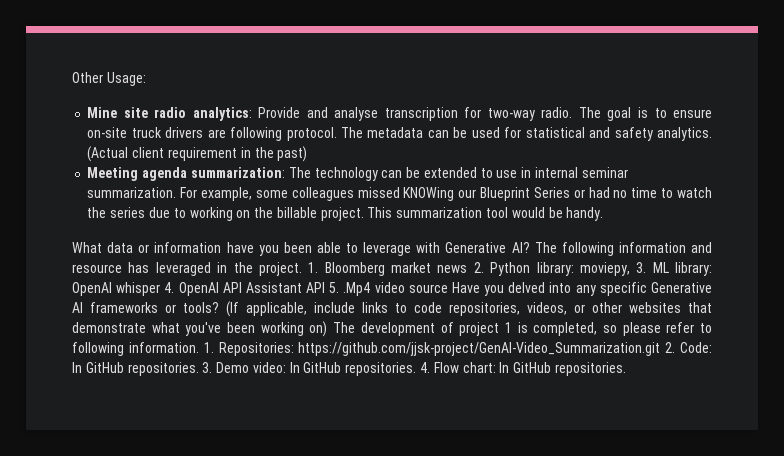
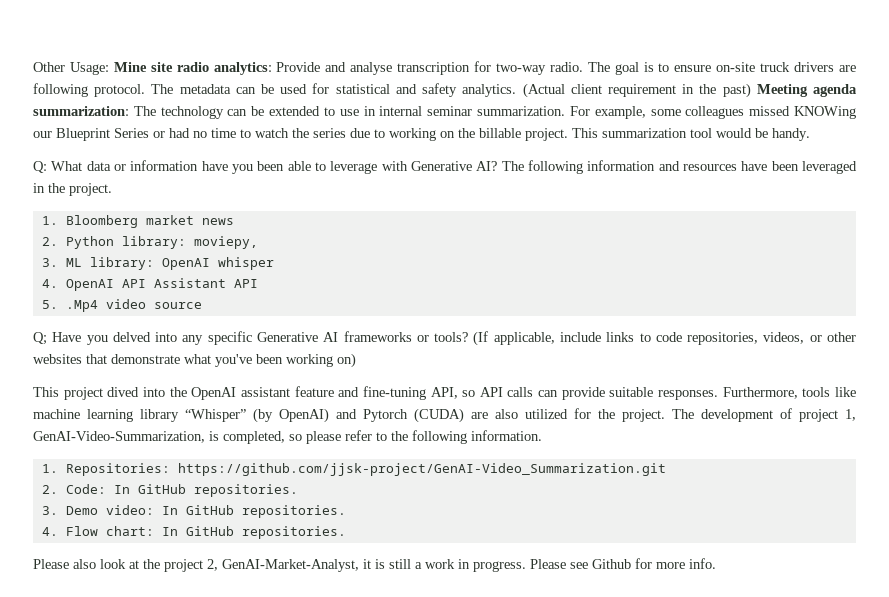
- Other Usage:
- Mine site radio analytics: Provide and analyse transcription for two-way radio.
+ Other Usage: Mine site radio analytics: Provide and analyse transcription for two-way radio.
- (Actual client requirement in the past)
- Meeting agenda summarization: The technology can be extended to use in internal seminar summarization.
+ (Actual client requirement in the past) Meeting agenda summarization: The technology can be extended to use in internal seminar summarization.
- What data or information have you been able to leverage with Generative AI?
+ Q: What data or information have you been able to leverage with Generative AI?
- The following information and resource has leveraged in the project. 1. Bloomberg market news 2. Python library: moviepy, 3. ML library: OpenAI whisper 4. OpenAI API Assistant API 5. .Mp4 video source Have you delved into any specific Generative AI frameworks or tools?
+ The following information and resources have been leveraged in the project.
+ 1. Bloomberg market news
+ 2. Python library: moviepy,
+ 3. ML library: OpenAI whisper
+ 4. OpenAI API Assistant API
+ 5. .Mp4 video source
+ Q; Have you delved into any specific Generative AI frameworks or tools?
- (If applicable, include links to code repositories, videos, or other websites that demonstrate what you've been working on) The development of project 1 is completed, so please refer to following information. 1. Repositories: https://github.com/jjsk-project/GenAI-Video_Summarization.git 2. Code: In GitHub repositories. 3. Demo video: In GitHub repositories. 4. Flow chart: In GitHub repositories.
+ (If applicable, include links to code repositories, videos, or other websites that demonstrate what you've been working on)
+ This project dived into the OpenAI assistant feature and fine-tuning API, so API calls can provide suitable responses. Furthermore, tools like machine learning library “Whisper” (by OpenAI) and Pytorch (CUDA) are also utilized for the project. The development of project 1, GenAI-Video-Summarization, is completed, so please refer to the following information.
+ 1. Repositories: https://github.com/jjsk-project/GenAI-Video_Summarization.git
+ 2. Code: In GitHub repositories.
+ 3. Demo video: In GitHub repositories.
+ 4. Flow chart: In GitHub repositories.
+ Please also look at the project 2, GenAI-Market-Analyst, it is still a work in progress. Please see Github for more info.

